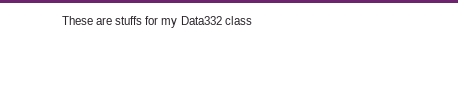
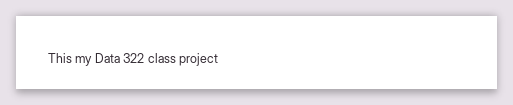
- These are stuffs for my Data332 class
+ This my Data 322 class project

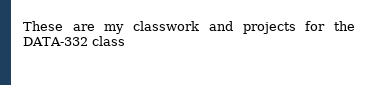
- This my Data 322 class project
+ These are my classwork and projects for the DATA-332 class

